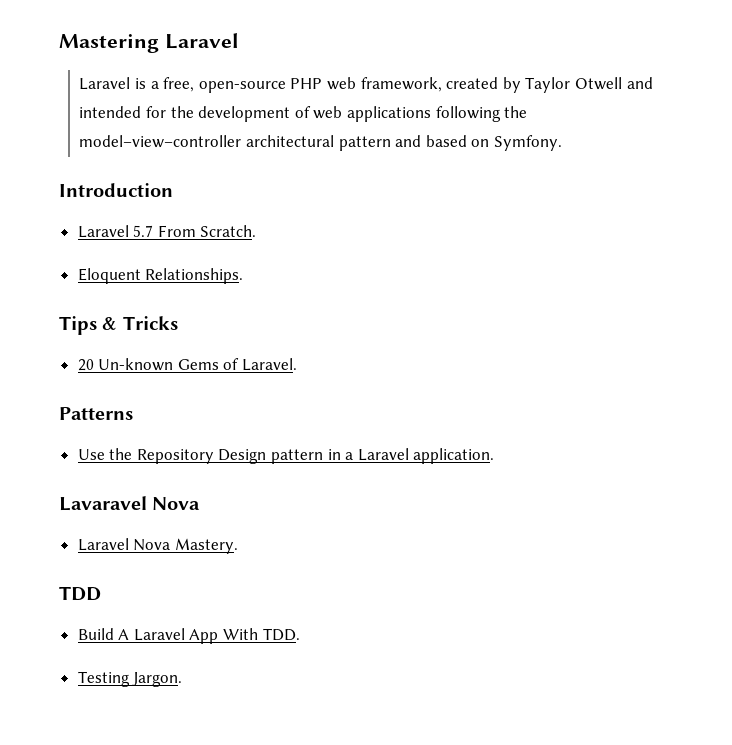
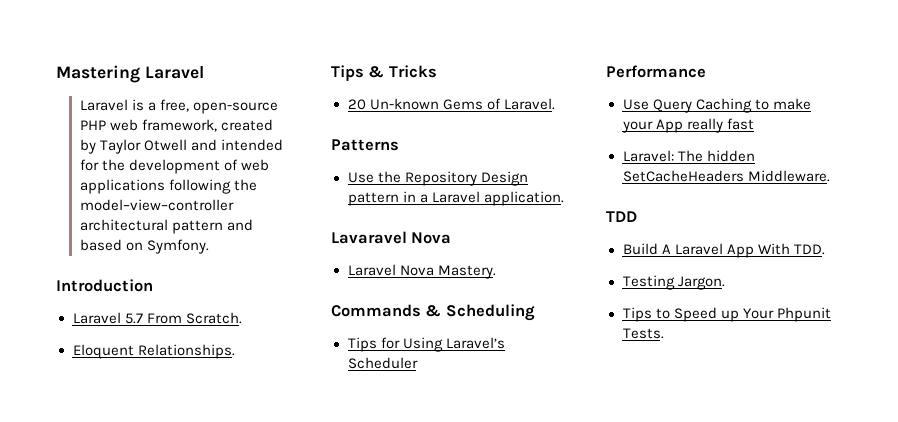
+ Commands & Scheduling
+ Tips for Using Laravel’s Scheduler
+ Performance
+ Use Query Caching to make your App really fast
+ Laravel: The hidden SetCacheHeaders Middleware.
+ Tips to Speed up Your Phpunit Tests.

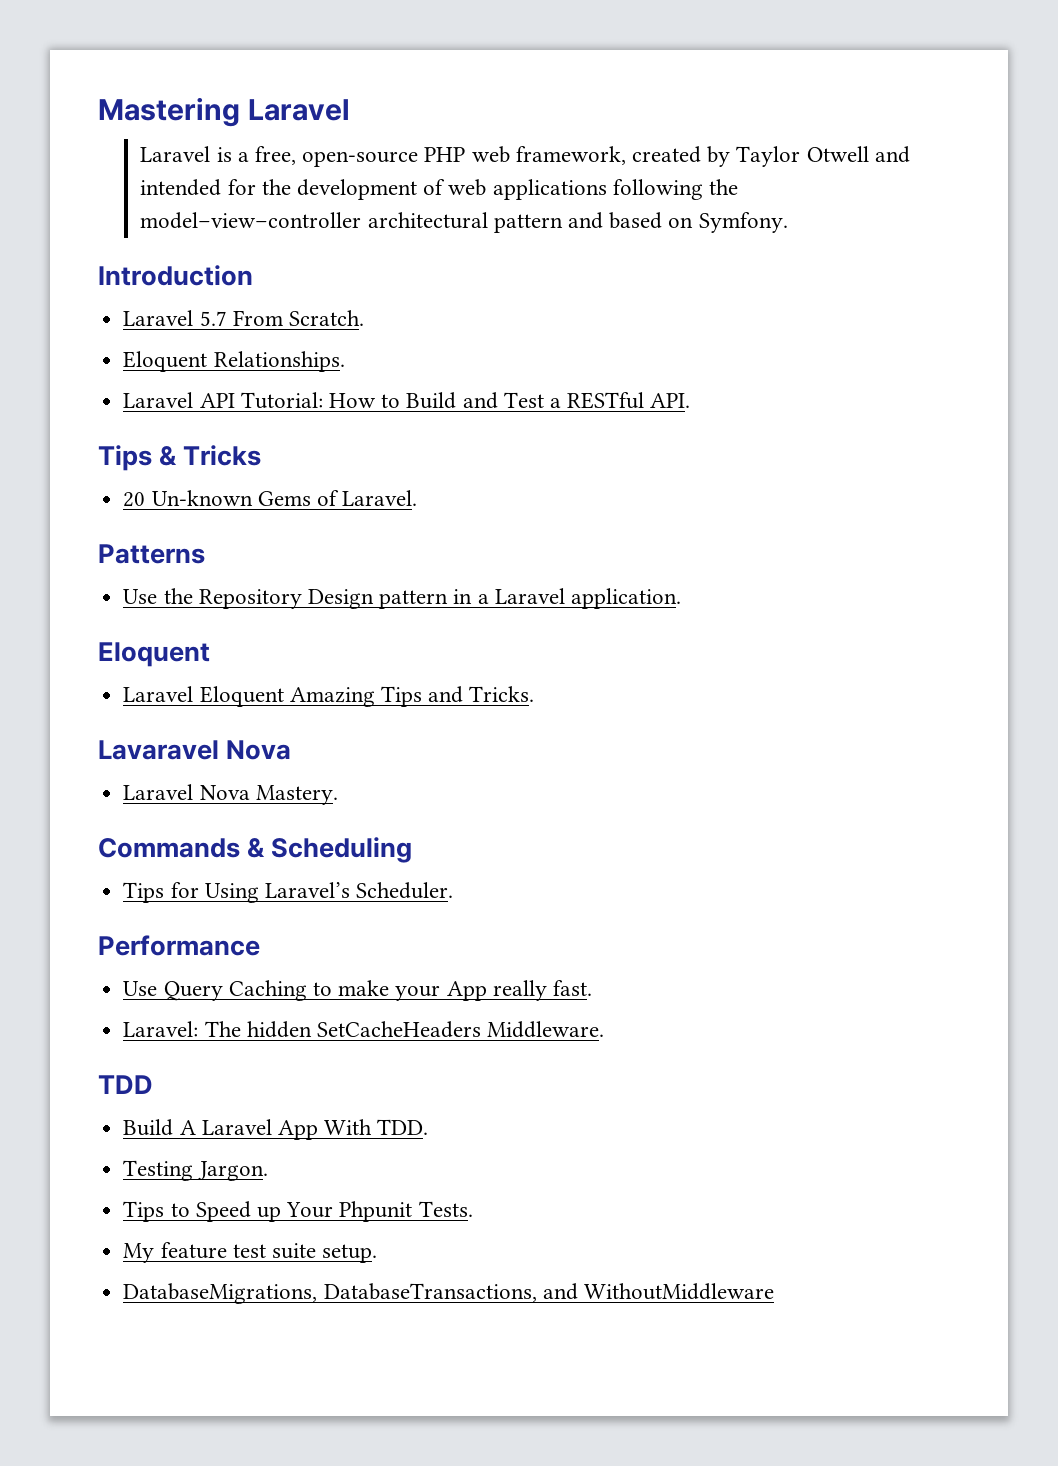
+ Laravel API Tutorial: How to Build and Test a RESTful API.
  Use the Repository Design pattern in a Laravel application.
+ Eloquent
+ Laravel Eloquent Amazing Tips and Tricks.
- Tips for Using Laravel’s Scheduler
+ Tips for Using Laravel’s Scheduler.
- Use Query Caching to make your App really fast
+ Use Query Caching to make your App really fast.
+ My feature test suite setup.
+ DatabaseMigrations, DatabaseTransactions, and WithoutMiddleware

